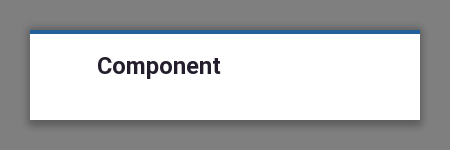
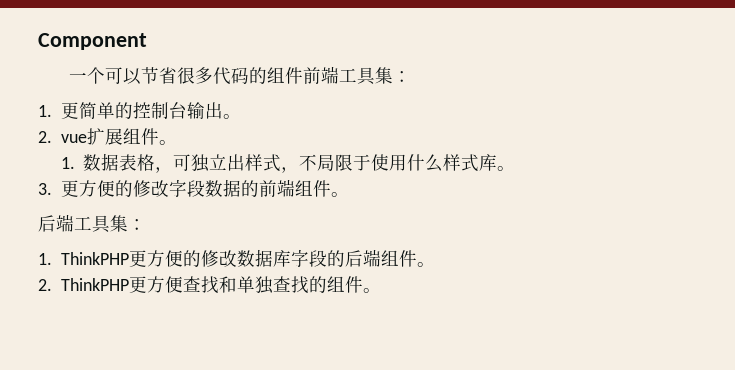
+ 一个可以节省很多代码的组件前端工具集：
+ 1.更简单的控制台输出。
+ 2. vue扩展组件。
+ 1.数据表格，可独立出样式，不局限于使用什么样式库。
+ 3.更方便的修改字段数据的前端组件。
+ 后端工具集：
+ 1. ThinkPHP更方便的修改数据库字段的后端组件。
+ 2. ThinkPHP更方便查找和单独查找的组件。

